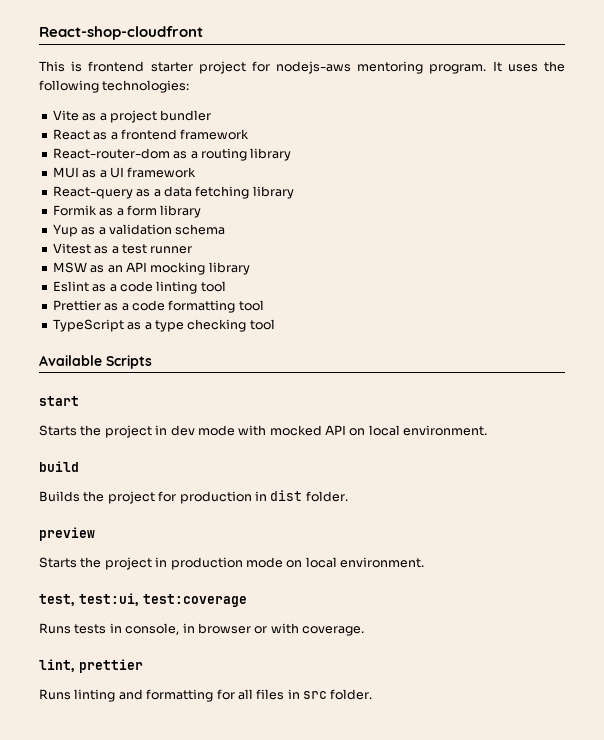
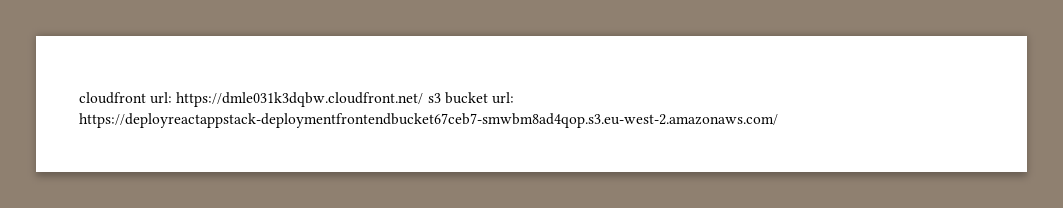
- React-shop-cloudfront
- This is frontend starter project for nodejs-aws mentoring program. It uses the following technologies:
- Vite as a project bundler
- React as a frontend framework
- React-router-dom as a routing library
- MUI as a UI framework
- React-query as a data fetching library
- Formik as a form library
- Yup as a validation schema
- Vitest as a test runner
- MSW as an API mocking library
- Eslint as a code linting tool
- Prettier as a code formatting tool
- TypeScript as a type checking tool
- Available Scripts
- start
- Starts the project in dev mode with mocked API on local environment.
- build
- Builds the project for production in dist folder.
- preview
- Starts the project in production mode on local environment.
- test, test:ui, test:coverage
- Runs tests in console, in browser or with coverage.
- lint, prettier
- Runs linting and formatting for all files in src folder.
+ cloudfront url: https://dmle031k3dqbw.cloudfront.net/ s3 bucket url: https://deployreactappstack-deploymentfrontendbucket67ceb7-smwbm8ad4qop.s3.eu-west-2.amazonaws.com/

